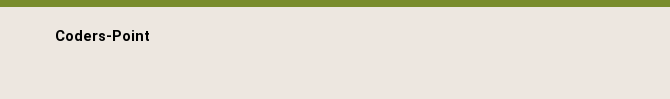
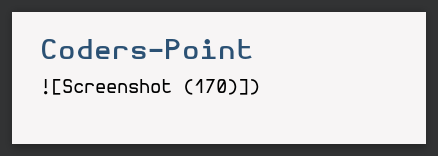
+ ![Screenshot (170)])

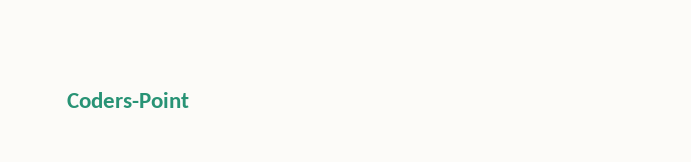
- ![Screenshot (170)])

